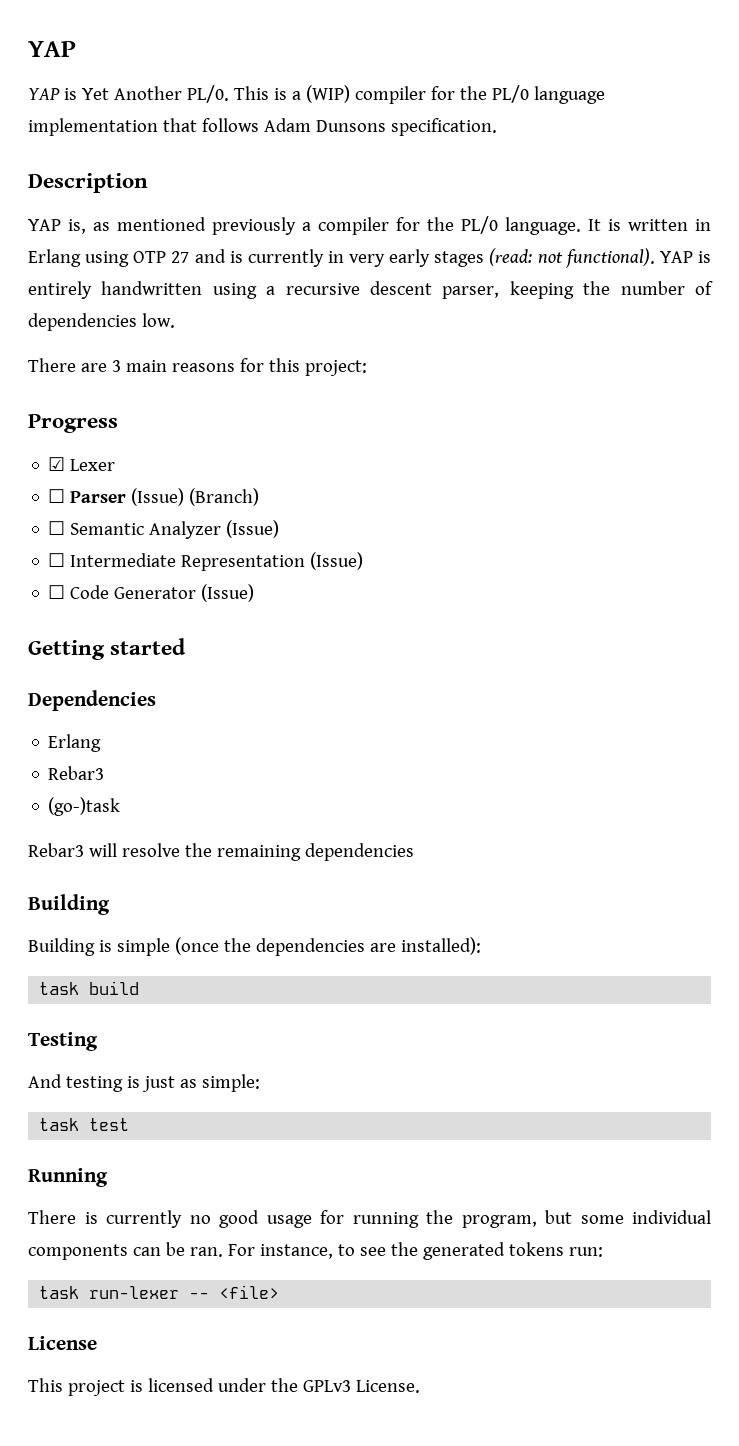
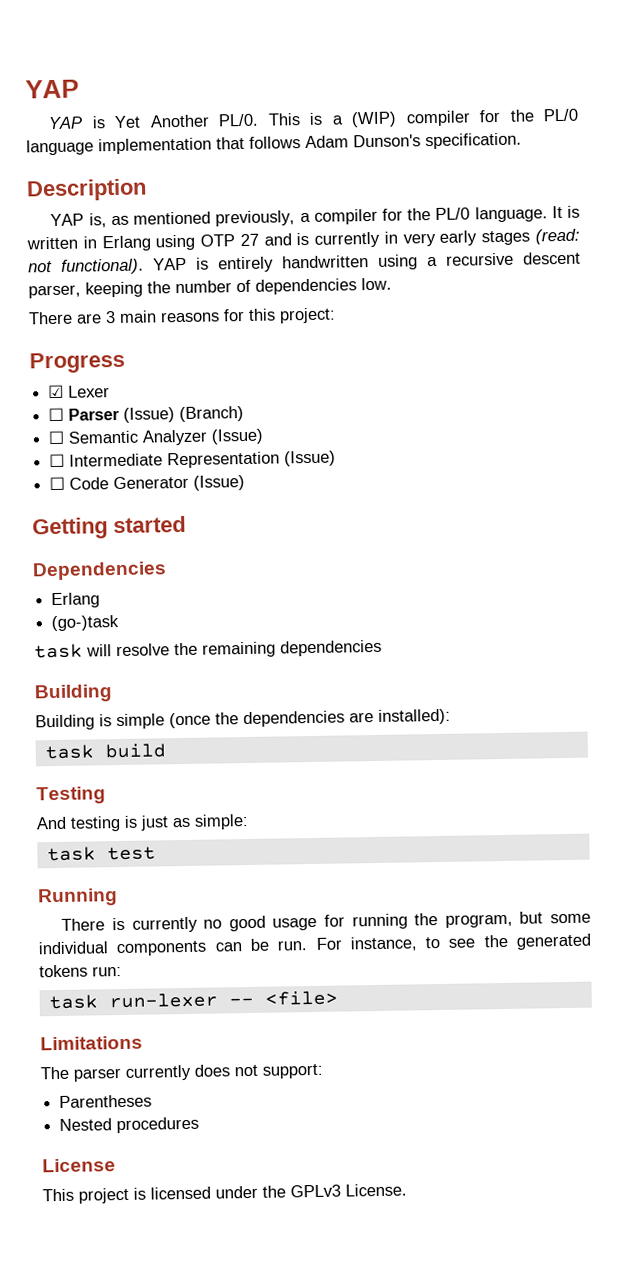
- This is a (WIP) compiler for the PL/0 language implementation that follows Adam Dunsons specification.
+ This is a (WIP) compiler for the PL/0 language implementation that follows Adam Dunson's specification.
- YAP is, as mentioned previously a compiler for the PL/0 language.
+ YAP is, as mentioned previously, a compiler for the PL/0 language.
  Dependencies
  Erlang
- Rebar3
- Rebar3 will resolve the remaining dependencies
+ task will resolve the remaining dependencies
- There is currently no good usage for running the program, but some individual components can be ran.
+ There is currently no good usage for running the program, but some individual components can be run.
+ Limitations
+ The parser currently does not support:
+ Parentheses
+ Nested procedures

